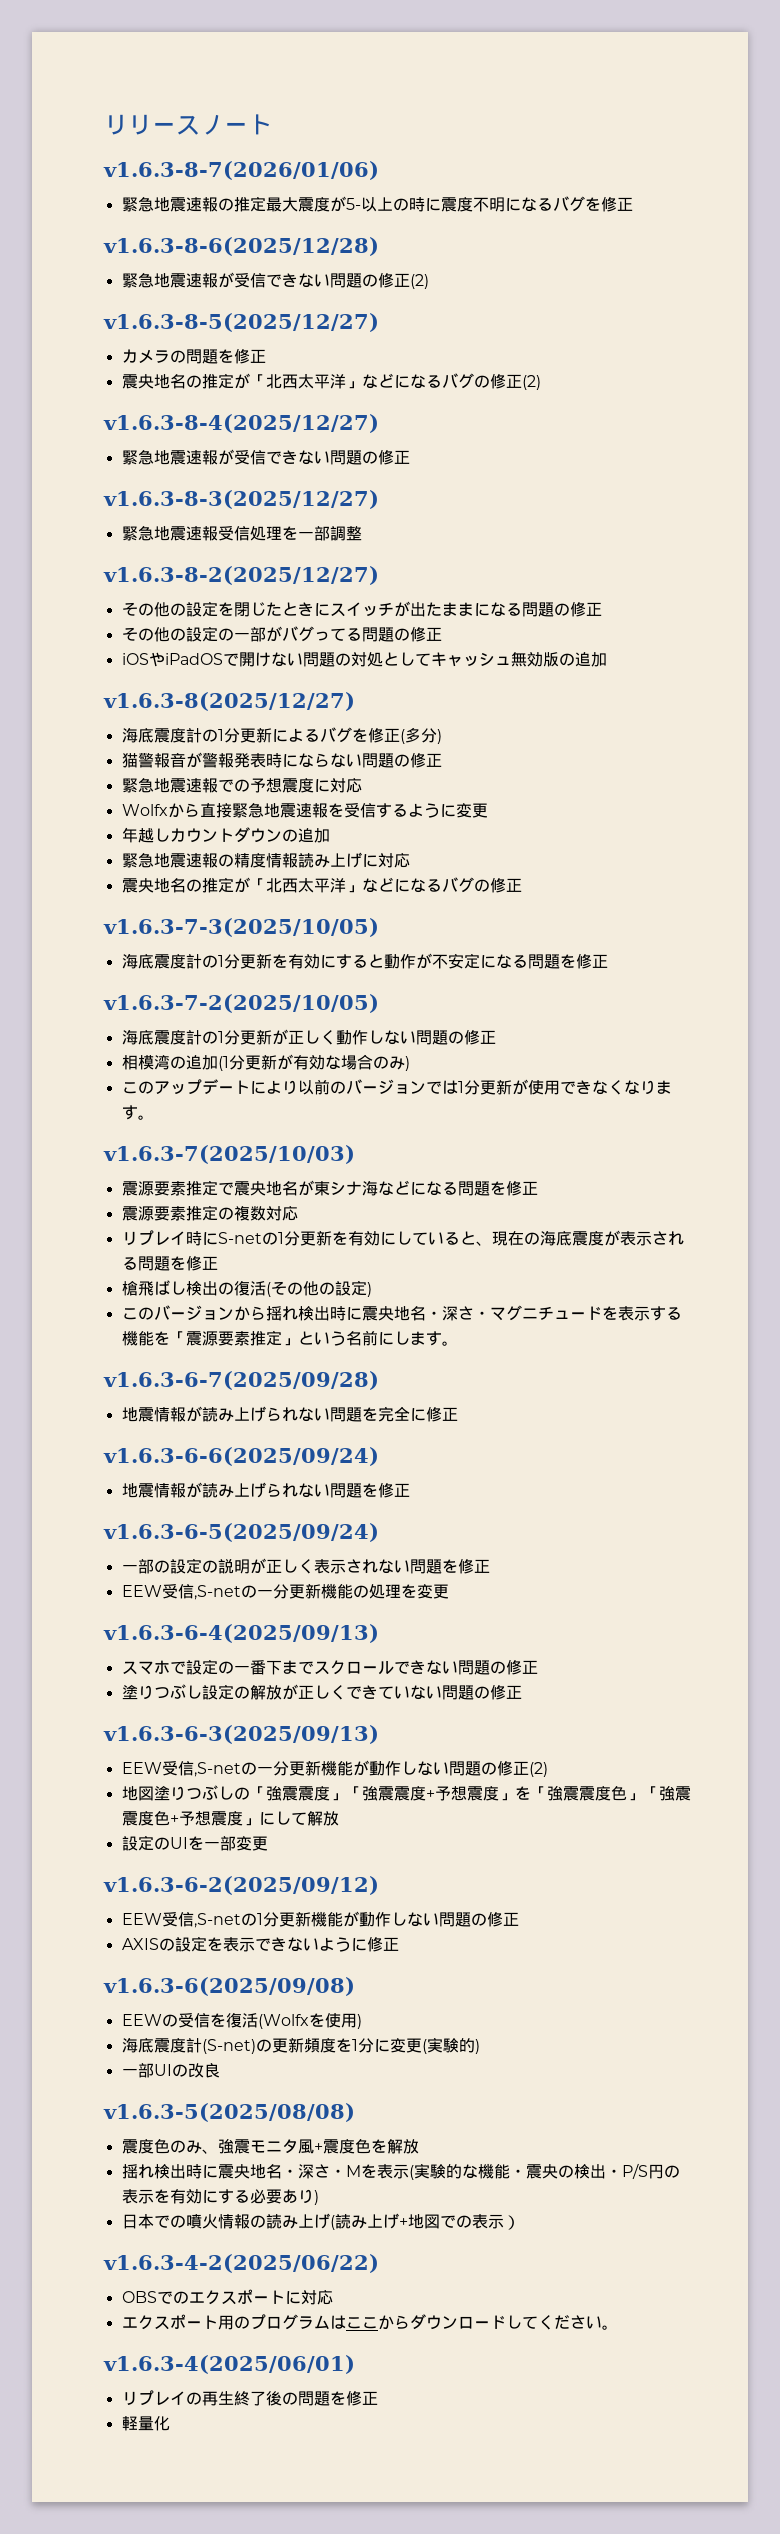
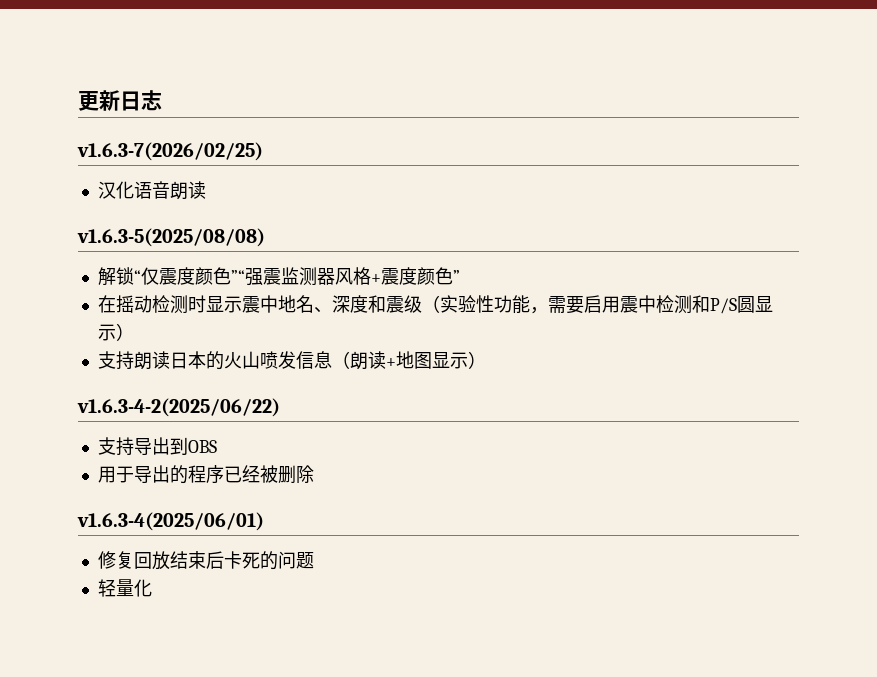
- リリースノート
- v1.6.3-8-7(2026/01/06)
- 緊急地震速報の推定最大震度が5-以上の時に震度不明になるバグを修正
- v1.6.3-8-6(2025/12/28)
- 緊急地震速報が受信できない問題の修正(2)
- v1.6.3-8-5(2025/12/27)
- カメラの問題を修正
- 震央地名の推定が「北西太平洋」などになるバグの修正(2)
- v1.6.3-8-4(2025/12/27)
- 緊急地震速報が受信できない問題の修正
- v1.6.3-8-3(2025/12/27)
- 緊急地震速報受信処理を一部調整
- v1.6.3-8-2(2025/12/27)
- その他の設定を閉じたときにスイッチが出たままになる問題の修正
- その他の設定の一部がバグってる問題の修正
- iOSやiPadOSで開けない問題の対処としてキャッシュ無効版の追加
- v1.6.3-8(2025/12/27)
- 海底震度計の1分更新によるバグを修正(多分)
- 猫警報音が警報発表時にならない問題の修正
- 緊急地震速報での予想震度に対応
- Wolfxから直接緊急地震速報を受信するように変更
- 年越しカウントダウンの追加
- 緊急地震速報の精度情報読み上げに対応
- 震央地名の推定が「北西太平洋」などになるバグの修正
- v1.6.3-7-3(2025/10/05)
- 海底震度計の1分更新を有効にすると動作が不安定になる問題を修正
- v1.6.3-7-2(2025/10/05)
- 海底震度計の1分更新が正しく動作しない問題の修正
- 相模湾の追加(1分更新が有効な場合のみ)
- このアップデートにより以前のバージョンでは1分更新が使用できなくなります。
- v1.6.3-7(2025/10/03)
- 震源要素推定で震央地名が東シナ海などになる問題を修正
- 震源要素推定の複数対応
- リプレイ時にS-netの1分更新を有効にしていると、現在の海底震度が表示される問題を修正
- 槍飛ばし検出の復活(その他の設定)
- このバージョンから揺れ検出時に震央地名・深さ・マグニチュードを表示する機能を「震源要素推定」という名前にします。
- v1.6.3-6-7(2025/09/28)
- 地震情報が読み上げられない問題を完全に修正
- v1.6.3-6-6(2025/09/24)
- 地震情報が読み上げられない問題を修正
- v1.6.3-6-5(2025/09/24)
- 一部の設定の説明が正しく表示されない問題を修正
- EEW受信,S-netの一分更新機能の処理を変更
- v1.6.3-6-4(2025/09/13)
- スマホで設定の一番下までスクロールできない問題の修正
- 塗りつぶし設定の解放が正しくできていない問題の修正
- v1.6.3-6-3(2025/09/13)
- EEW受信,S-netの一分更新機能が動作しない問題の修正(2)
- 地図塗りつぶしの「強震震度」「強震震度+予想震度」を「強震震度色」「強震震度色+予想震度」にして解放
- 設定のUIを一部変更
- v1.6.3-6-2(2025/09/12)
- EEW受信,S-netの1分更新機能が動作しない問題の修正
- AXISの設定を表示できないように修正
- v1.6.3-6(2025/09/08)
- EEWの受信を復活(Wolfxを使用)
- 海底震度計(S-net)の更新頻度を1分に変更(実験的)
- 一部UIの改良
+ 更新日志
+ v1.6.3-7(2026/02/25)
+ 汉化语音朗读
  v1.6.3-5(2025/08/08)
- 震度色のみ、強震モニタ風+震度色を解放
- 揺れ検出時に震央地名・深さ・Mを表示(実験的な機能・震央の検出・P/S円の表示を有効にする必要あり)
- 日本での噴火情報の読み上げ(読み上げ+地図での表示）
+ 解锁“仅震度颜色”“强震监测器风格+震度颜色”
+ 在摇动检测时显示震中地名、深度和震级（实验性功能，需要启用震中检测和P/S圆显示）
+ 支持朗读日本的火山喷发信息（朗读+地图显示）
- OBSでのエクスポートに対応
- エクスポート用のプログラムはここからダウンロードしてください。
+ 支持导出到OBS
+ 用于导出的程序已经被删除
  v1.6.3-4(2025/06/01)
- リプレイの再生終了後の問題を修正
- 軽量化
+ 修复回放结束后卡死的问题
+ 轻量化

